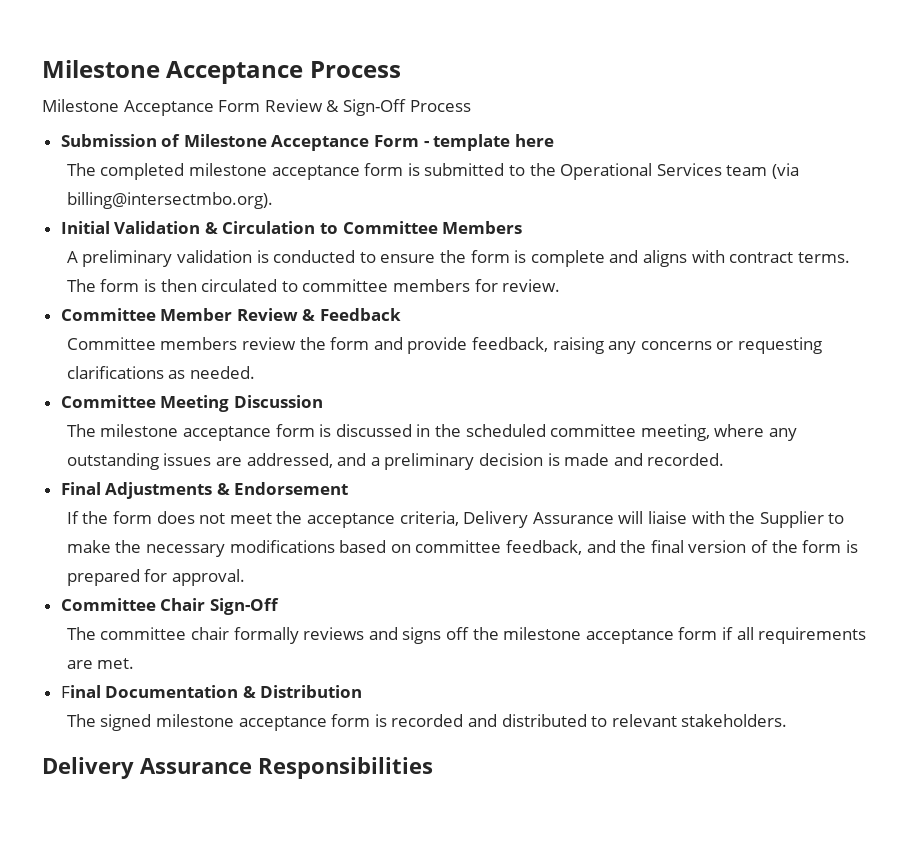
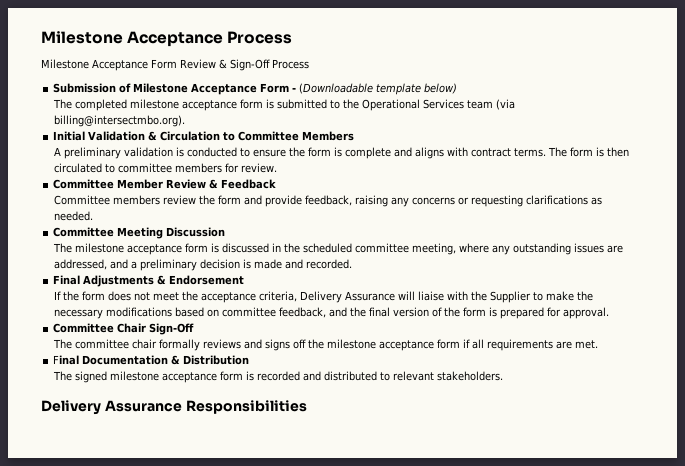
- Submission of Milestone Acceptance Form - template here
+ Submission of Milestone Acceptance Form - (Downloadable template below)

